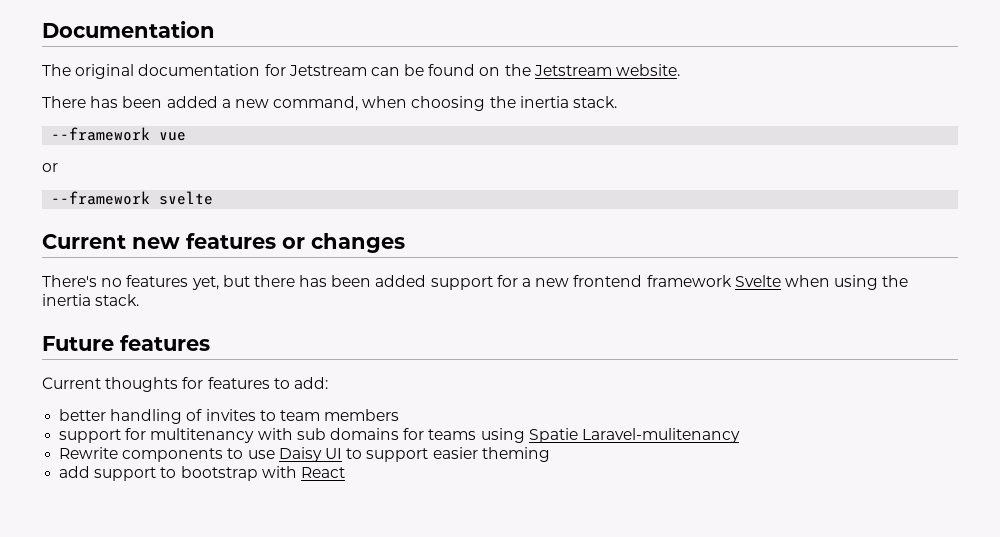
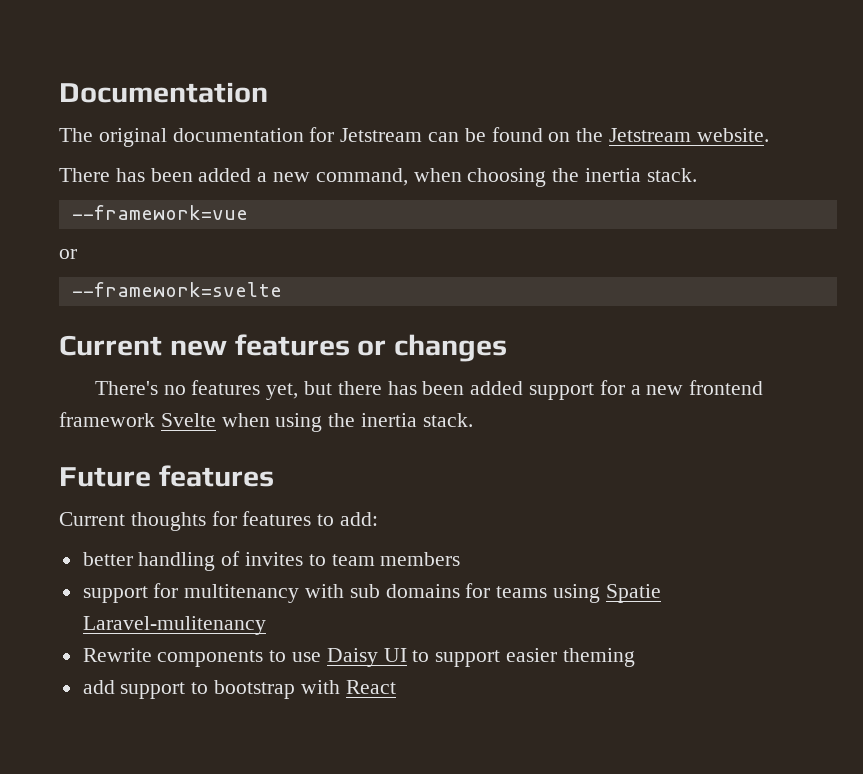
- --framework vue
+ --framework=vue
- --framework svelte
+ --framework=svelte

